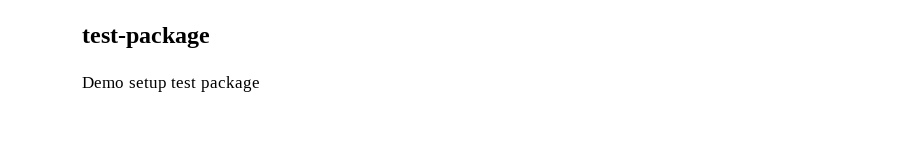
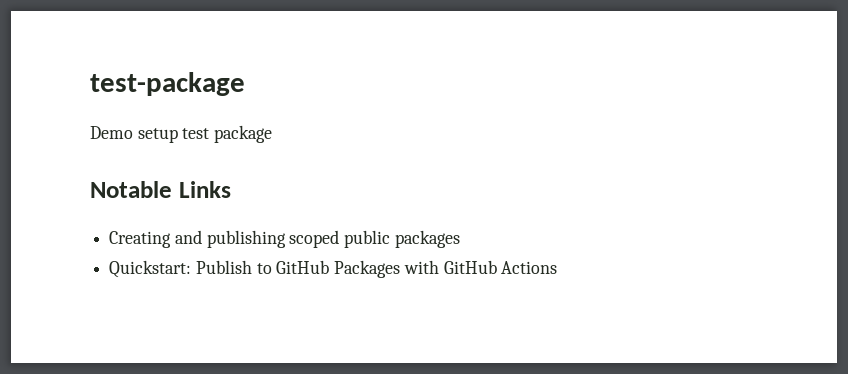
+ Notable Links
+ Creating and publishing scoped public packages
+ Quickstart: Publish to GitHub Packages with GitHub Actions

